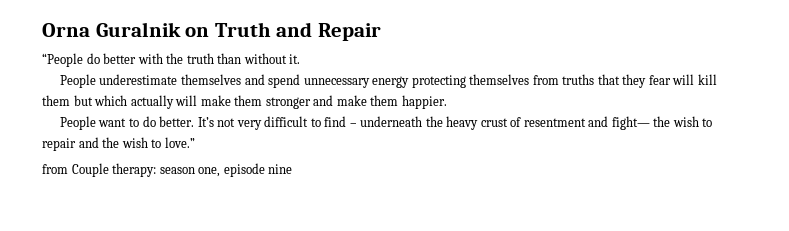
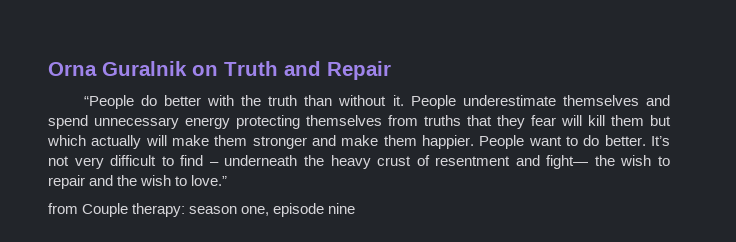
- “People do better with the truth than without it.
- People underestimate themselves and spend unnecessary energy protecting themselves from truths that they fear will kill them but which actually will make them stronger and make them happier.
- People want to do better.
+ “People do better with the truth than without it. People underestimate themselves and spend unnecessary energy protecting themselves from truths that they fear will kill them but which actually will make them stronger and make them happier. People want to do better.

